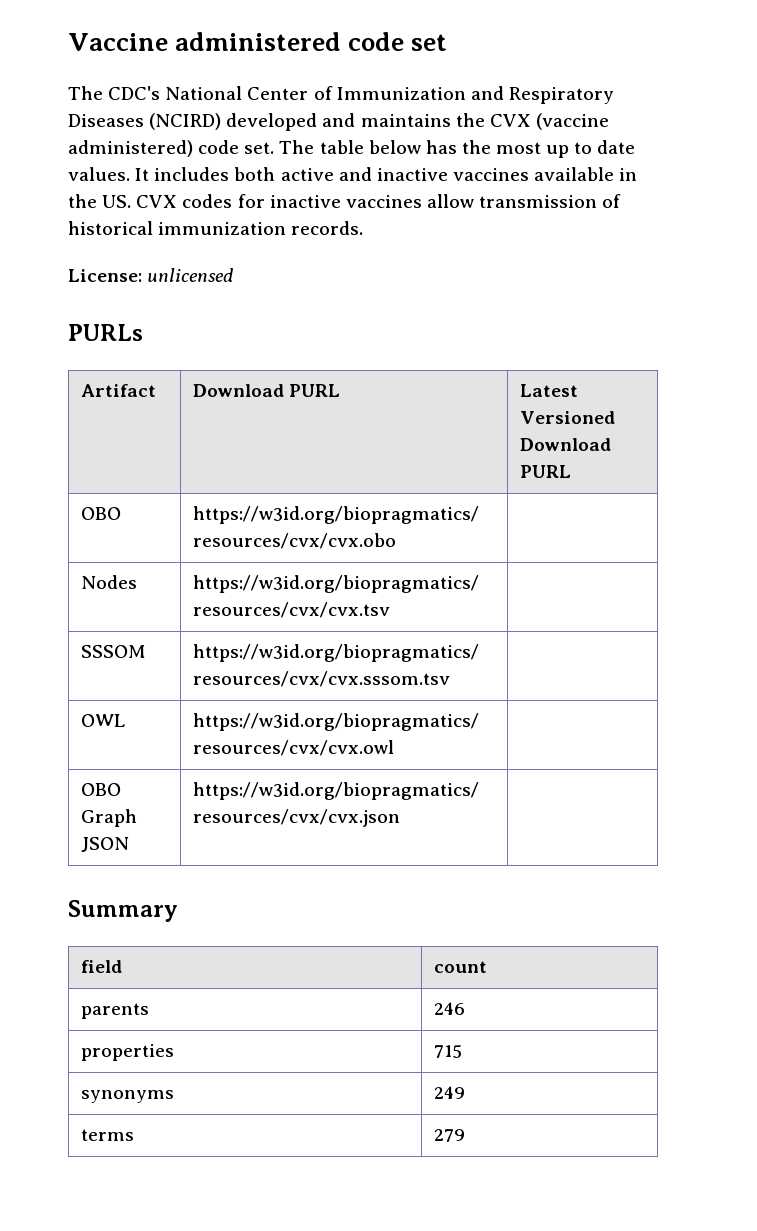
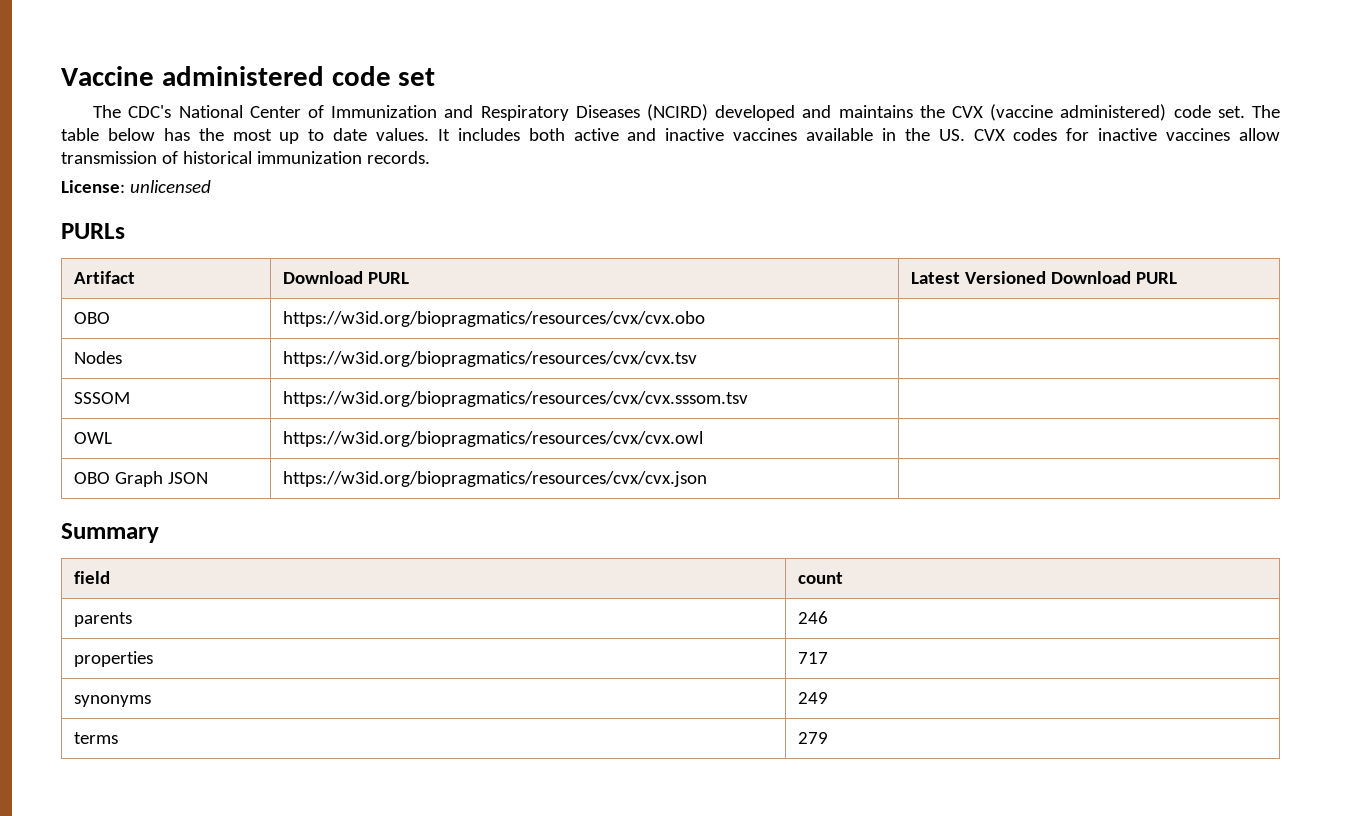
- properties | 715
+ properties | 717

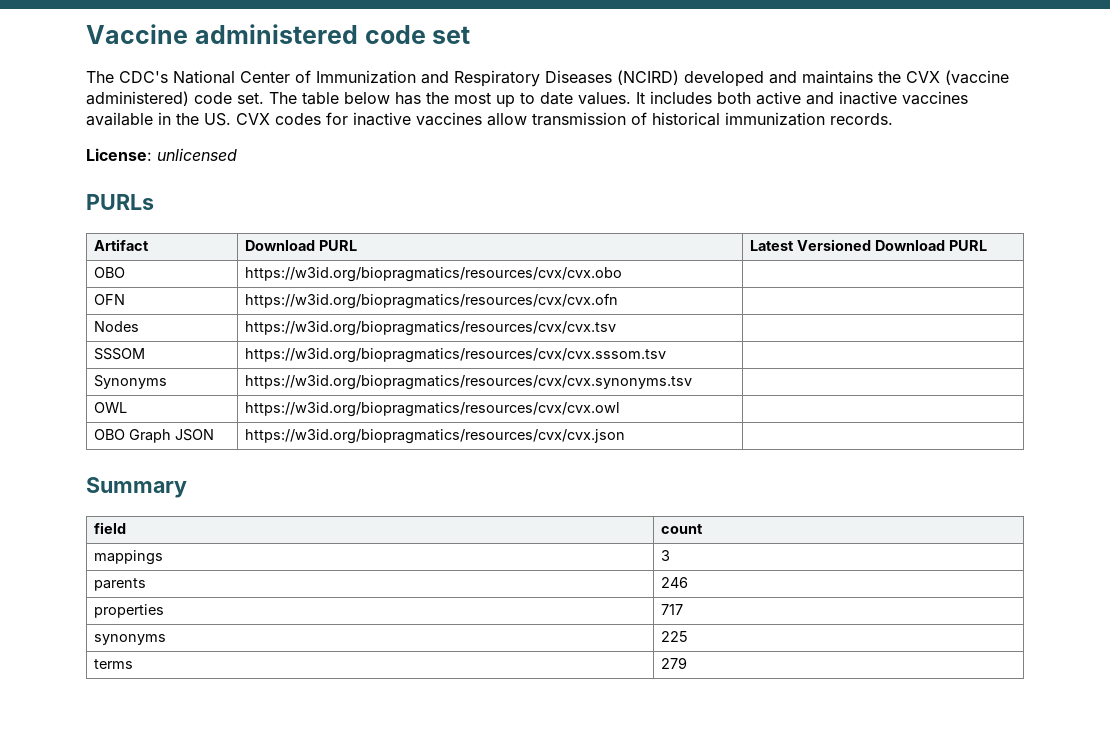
+ OFN | https://w3id.org/biopragmatics/resources/cvx/cvx.ofn |
+ Synonyms | https://w3id.org/biopragmatics/resources/cvx/cvx.synonyms.tsv |
+ mappings | 3
- synonyms | 249
+ synonyms | 225

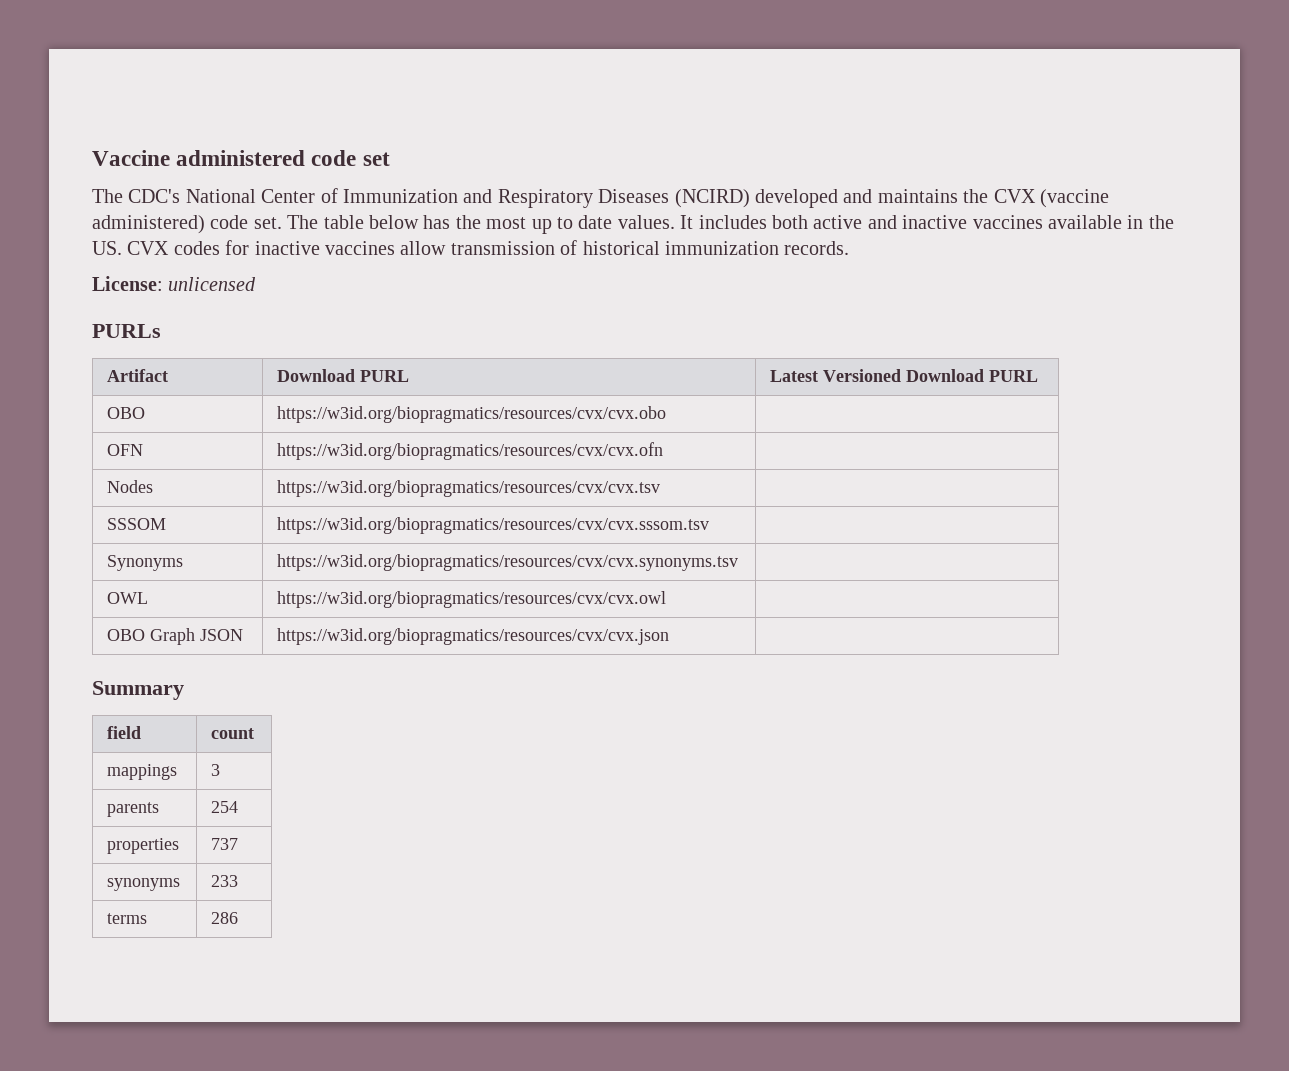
- parents | 246
+ parents | 254
- properties | 717
+ properties | 737
- synonyms | 225
+ synonyms | 233
- terms | 279
+ terms | 286

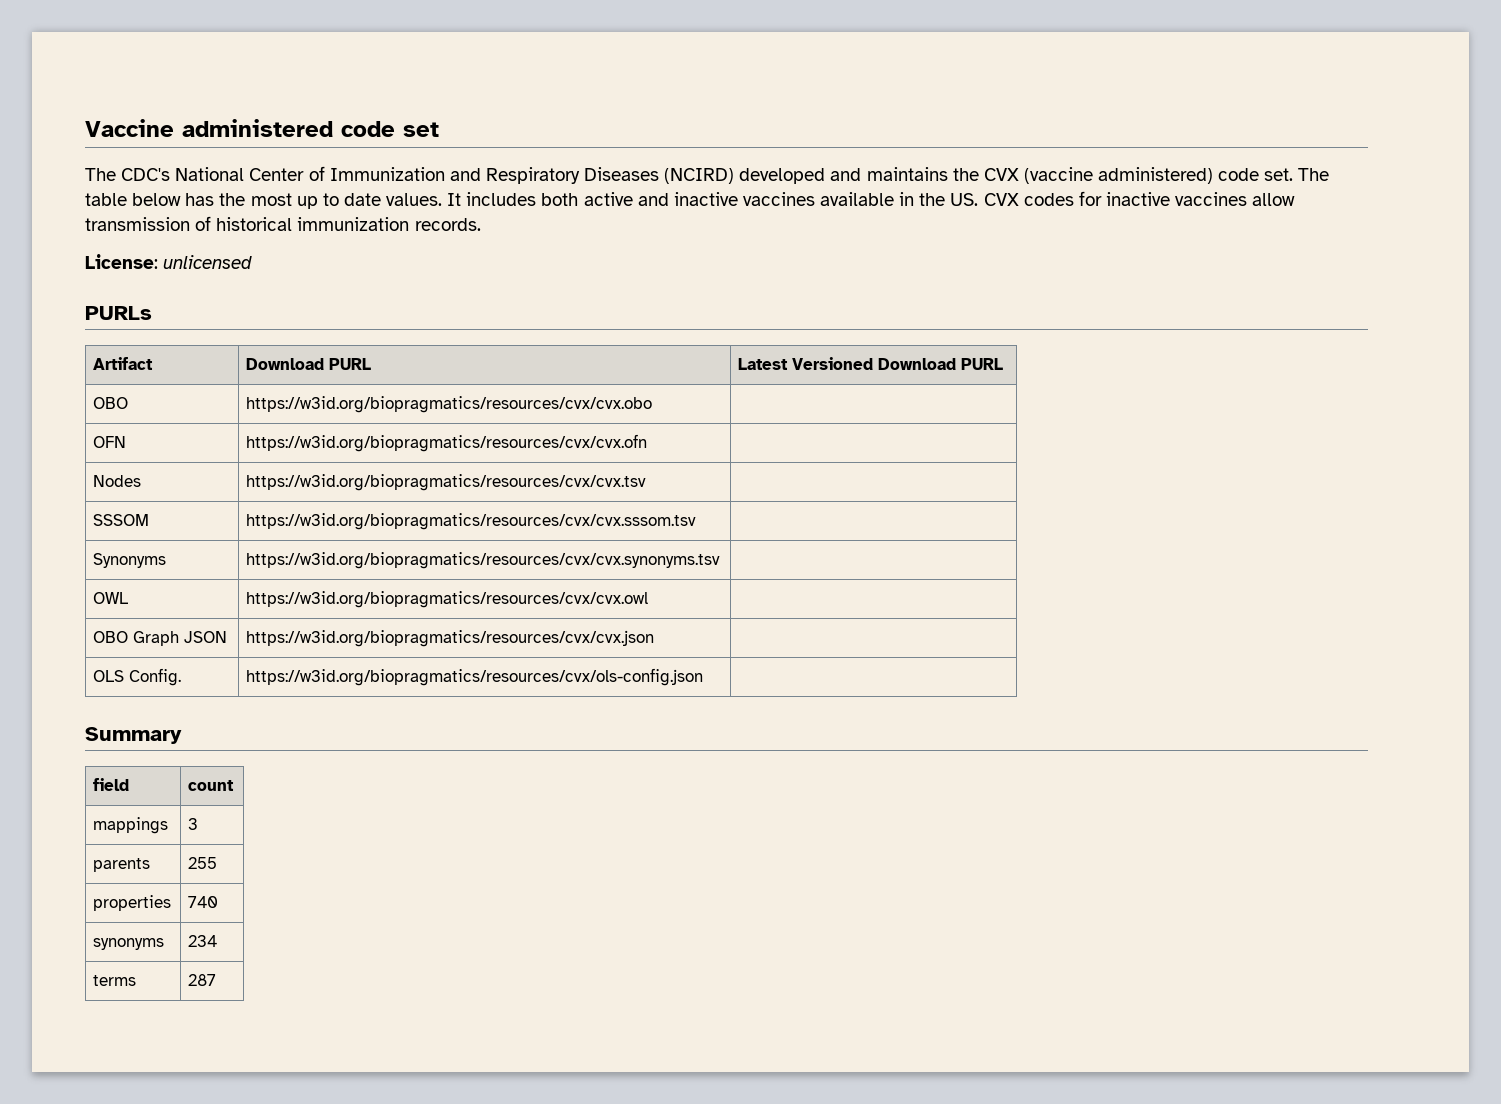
+ OLS Config. | https://w3id.org/biopragmatics/resources/cvx/ols-config.json |
- parents | 254
+ parents | 255
- properties | 737
+ properties | 740
- synonyms | 233
+ synonyms | 234
- terms | 286
+ terms | 287

